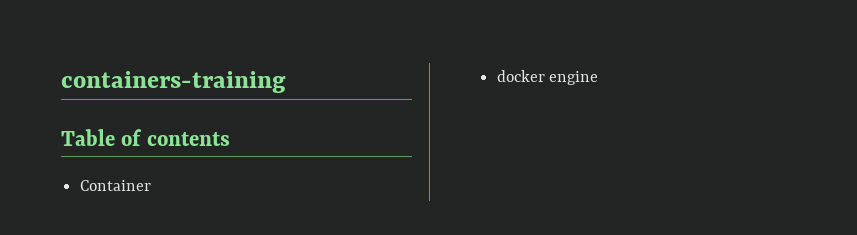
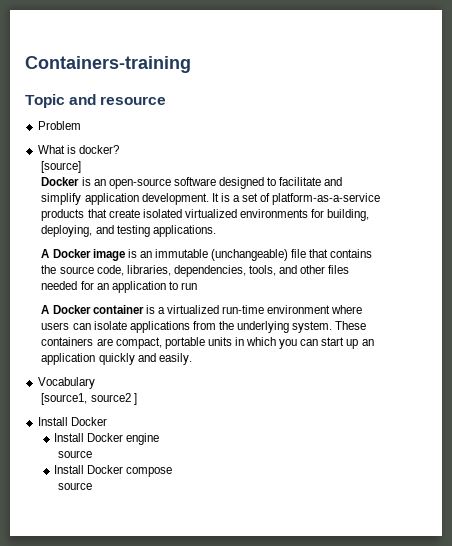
- containers-training
- Table of contents
- Container
- docker engine
+ Containers-training
+ Topic and resource
+ Problem
+ What is docker?
+ [source]
+ Docker is an open-source software designed to facilitate and simplify application development. It is a set of platform-as-a-service products that create isolated virtualized environments for building, deploying, and testing applications.
+ A Docker image is an immutable (unchangeable) file that contains the source code, libraries, dependencies, tools, and other files needed for an application to run
+ A Docker container is a virtualized run-time environment where users can isolate applications from the underlying system. These containers are compact, portable units in which you can start up an application quickly and easily.
+ Vocabulary
+ [source1, source2 ]
+ Install Docker
+ Install Docker engine
+ source
+ Install Docker compose
+ source

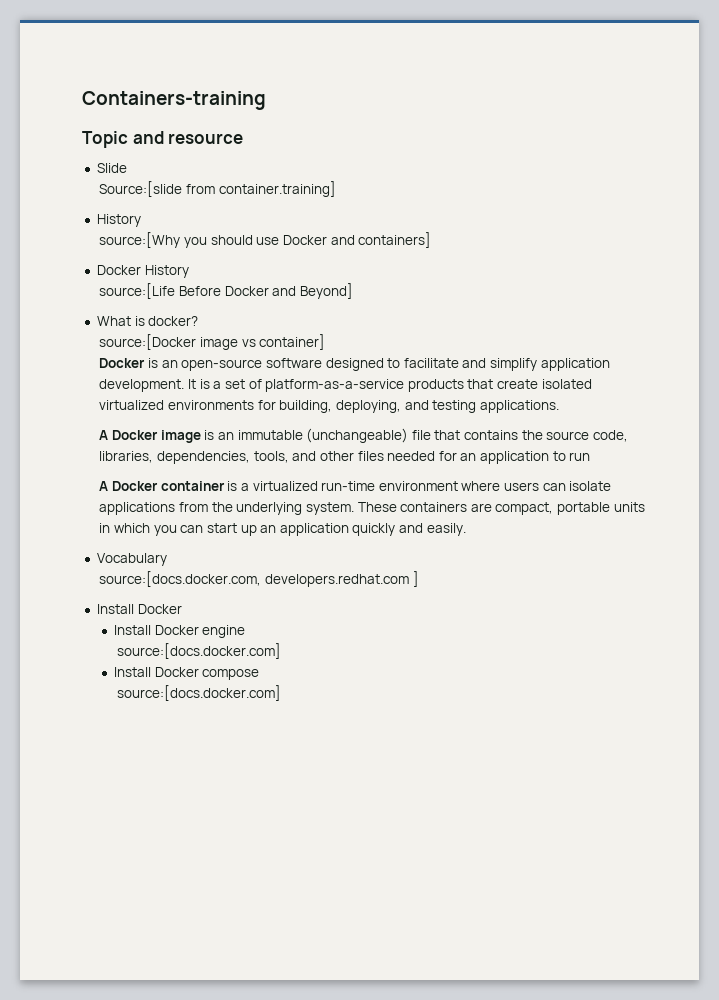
- Problem
+ Slide
+ Source:[slide from container.training]
+ History
+ source:[Why you should use Docker and containers]
+ Docker History
+ source:[Life Before Docker and Beyond]
- [source]
+ source:[Docker image vs container]
- [source1, source2 ]
+ source:[docs.docker.com, developers.redhat.com ]
  Install Docker engine
- source
+ source:[docs.docker.com]
  Install Docker compose
- source
+ source:[docs.docker.com]

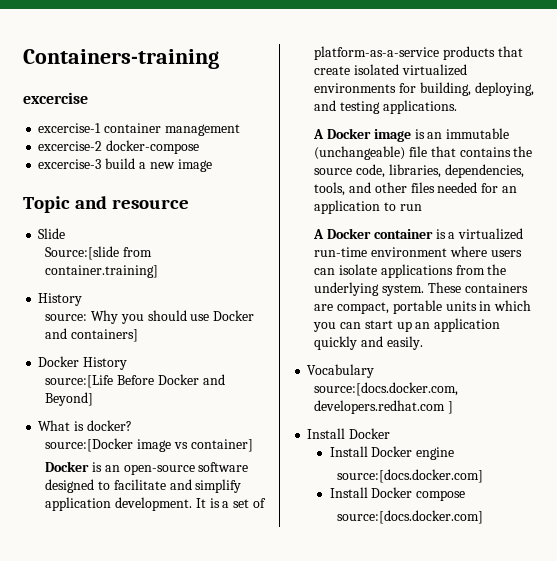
+ excercise
+ excercise-1 container management
+ excercise-2 docker-compose
+ excercise-3 build a new image
- source:[Why you should use Docker and containers]
+ source: Why you should use Docker and containers]

